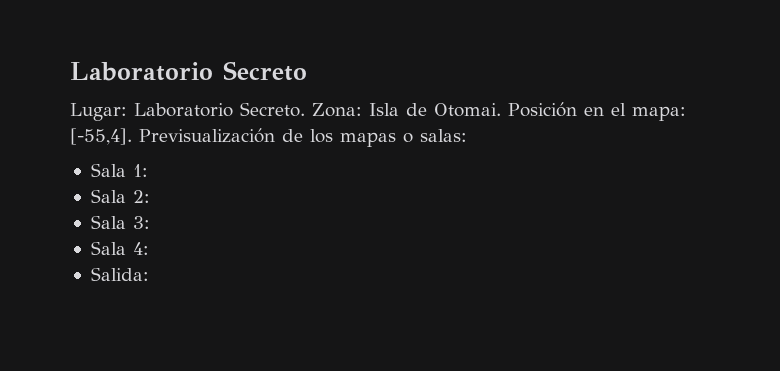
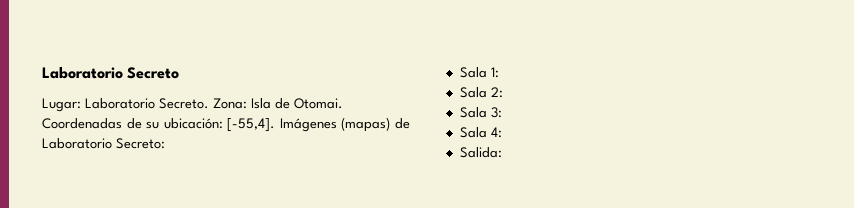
- Posición en el mapa: [-55,4]. Previsualización de los mapas o salas:
+ Coordenadas de su ubicación: [-55,4]. Imágenes (mapas) de Laboratorio Secreto:

